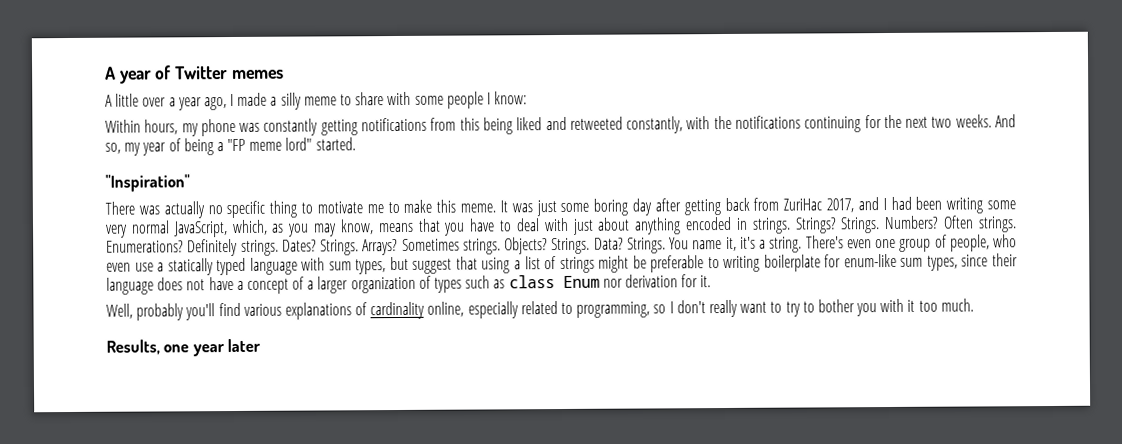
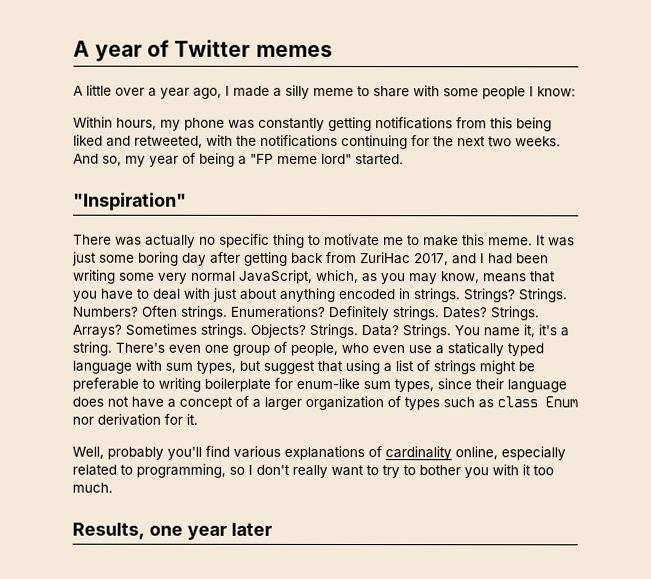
- Within hours, my phone was constantly getting notifications from this being liked and retweeted constantly, with the notifications continuing for the next two weeks.
+ Within hours, my phone was constantly getting notifications from this being liked and retweeted, with the notifications continuing for the next two weeks.

